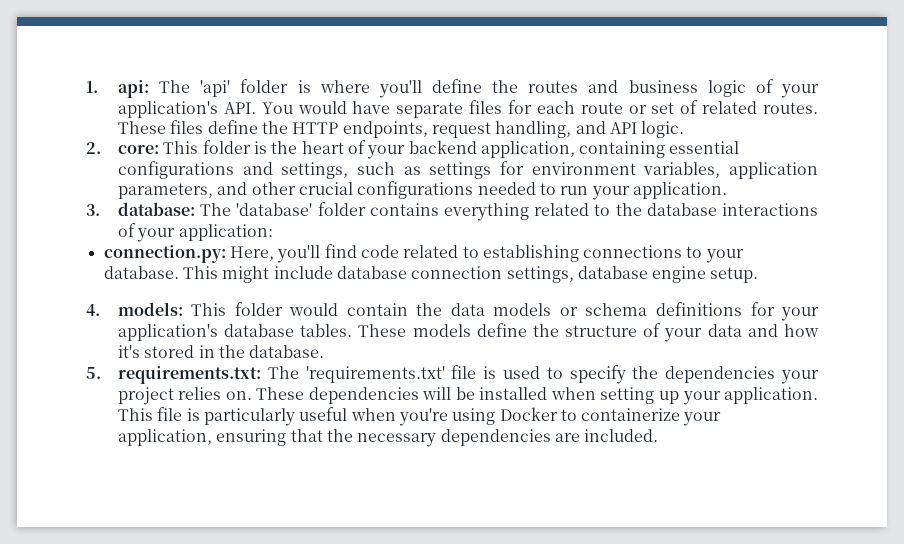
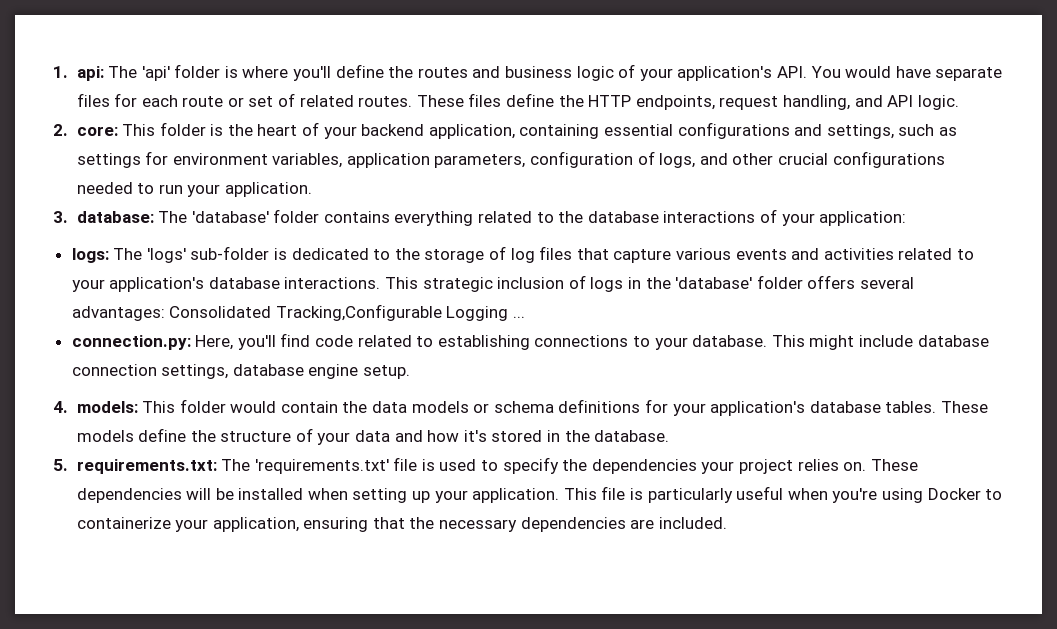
- 2. core: This folder is the heart of your backend application, containing essential configurations and settings, such as settings for environment variables, application parameters, and other crucial configurations needed to run your application.
+ 2. core: This folder is the heart of your backend application, containing essential configurations and settings, such as settings for environment variables, application parameters, configuration of logs, and other crucial configurations needed to run your application.
+ logs: The 'logs' sub-folder is dedicated to the storage of log files that capture various events and activities related to your application's database interactions. This strategic inclusion of logs in the 'database' folder offers several advantages: Consolidated Tracking,Configurable Logging ...

